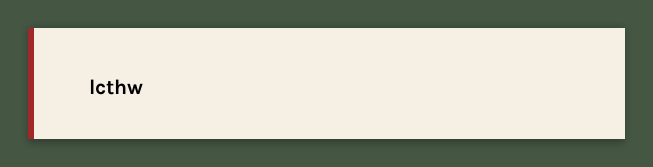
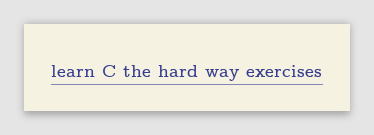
- lcthw
+ learn C the hard way exercises

